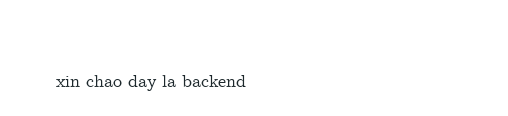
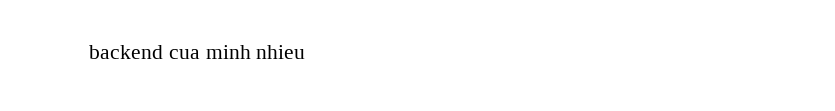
- xin chao day la backend
+ backend cua minh nhieu

